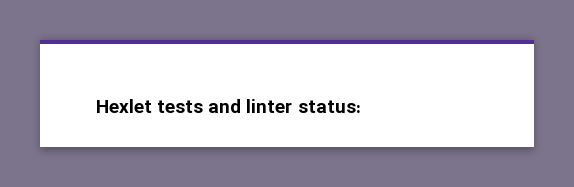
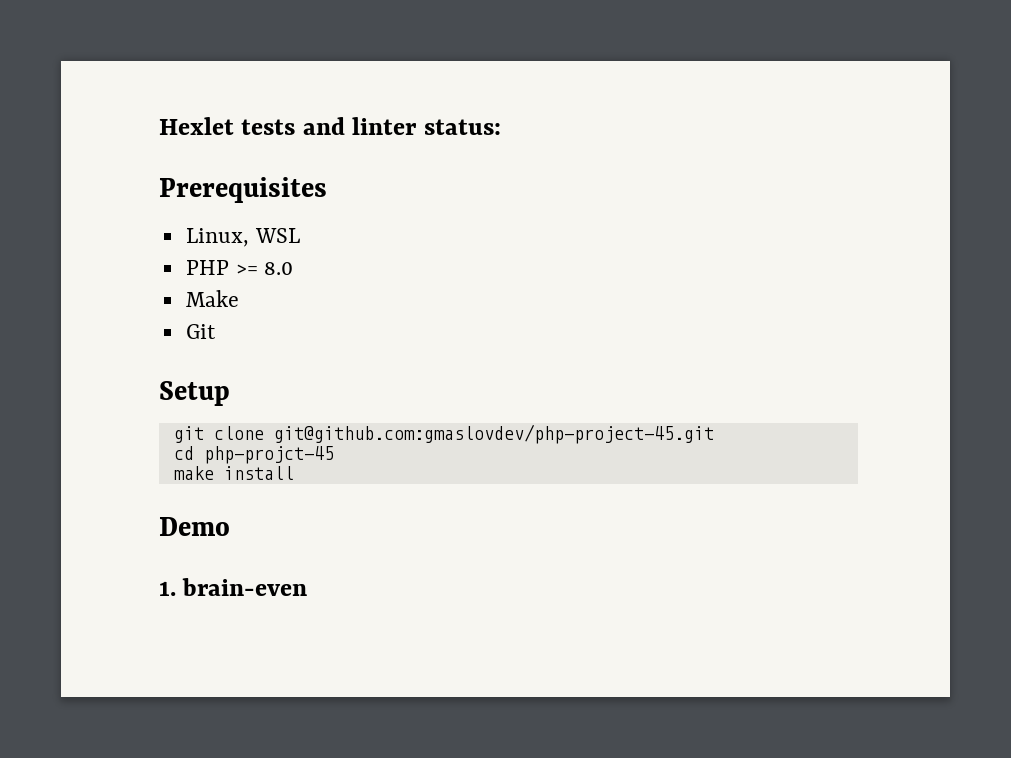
+ Prerequisites
+ Linux, WSL
+ PHP >= 8.0
+ Make
+ Git
+ Setup
+ git clone git@github.com:gmaslovdev/php-project-45.git
+ cd php-projct-45
+ make install
+ Demo
+ 1. brain-even

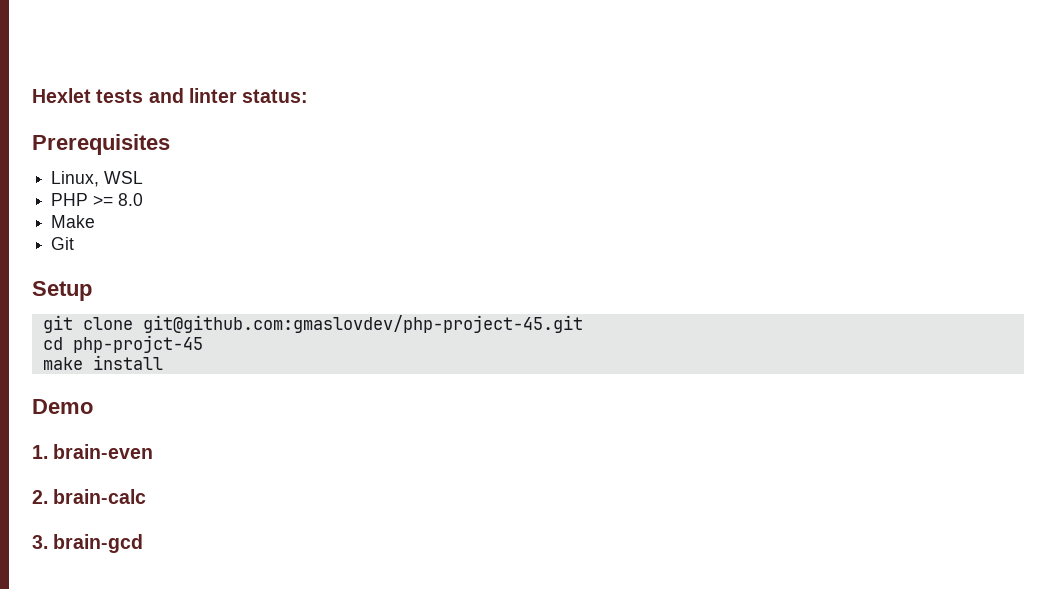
+ 2. brain-calc
+ 3. brain-gcd

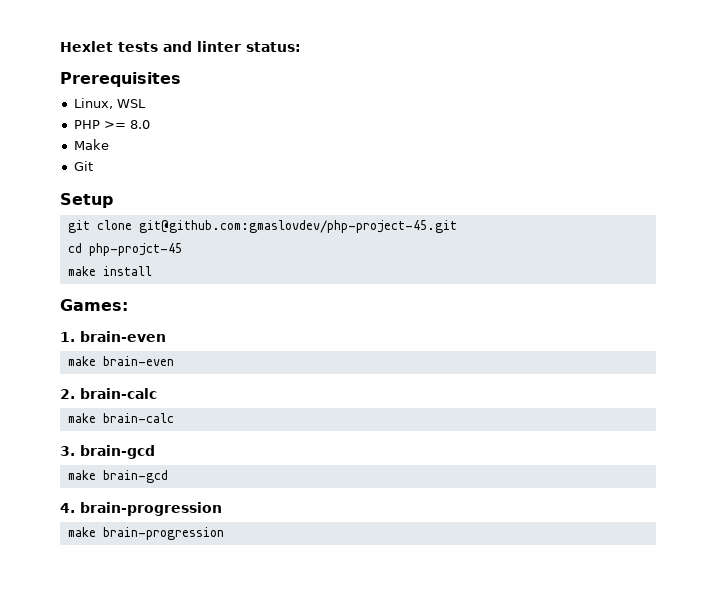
- Demo
+ Games:
+ make brain-even
+ make brain-calc
+ make brain-gcd
+ 4. brain-progression
+ make brain-progression

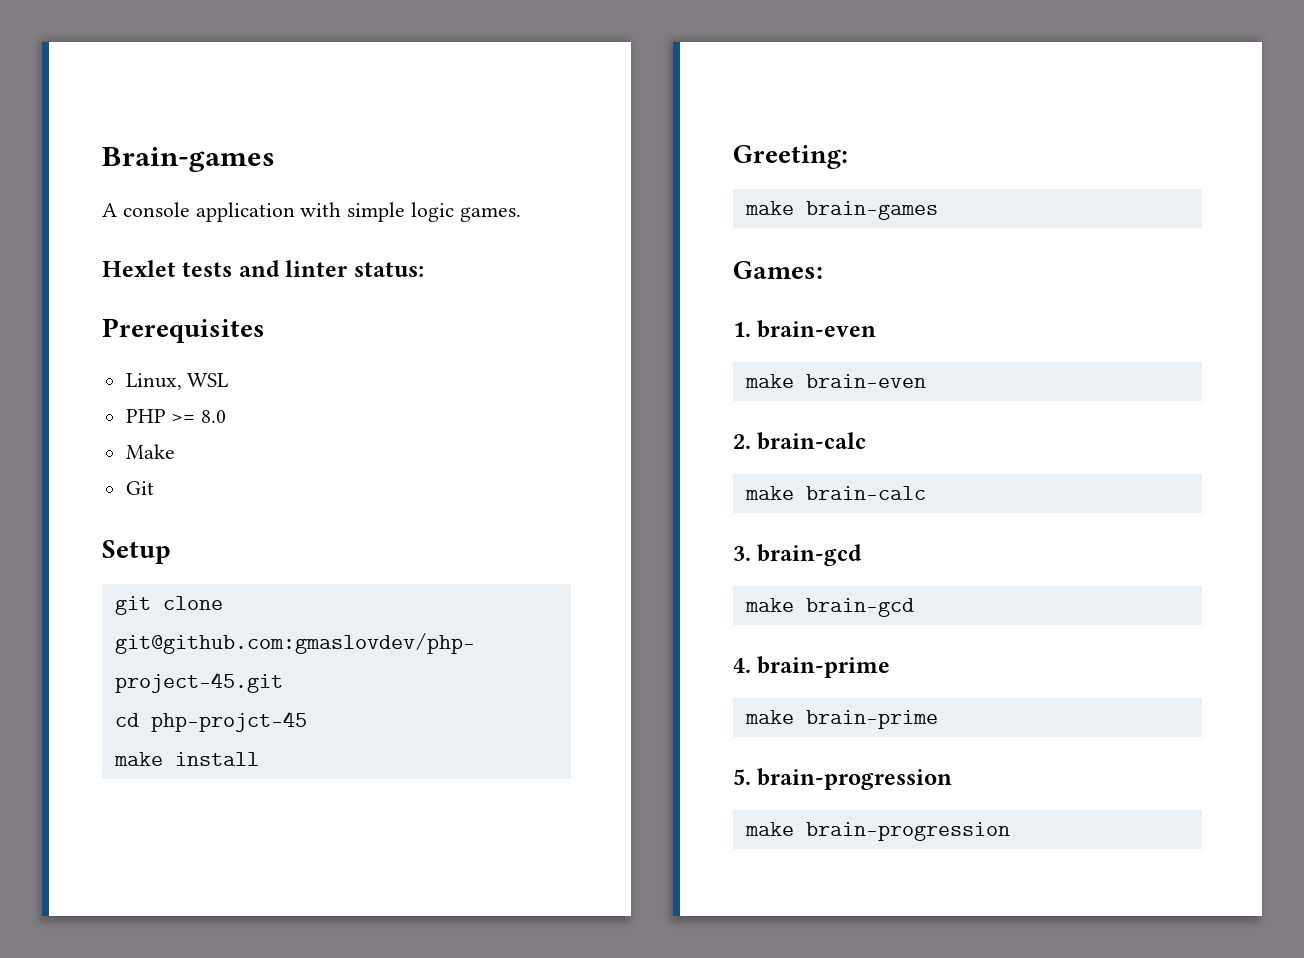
+ Brain-games
+ A console application with simple logic games.
+ Greeting:
+ make brain-games
- 4. brain-progression
+ 4. brain-prime
+ make brain-prime
+ 5. brain-progression

